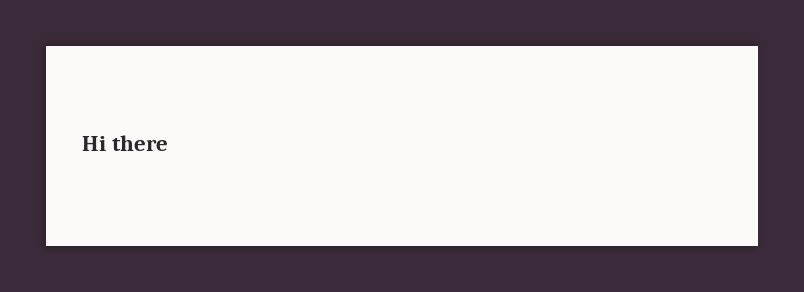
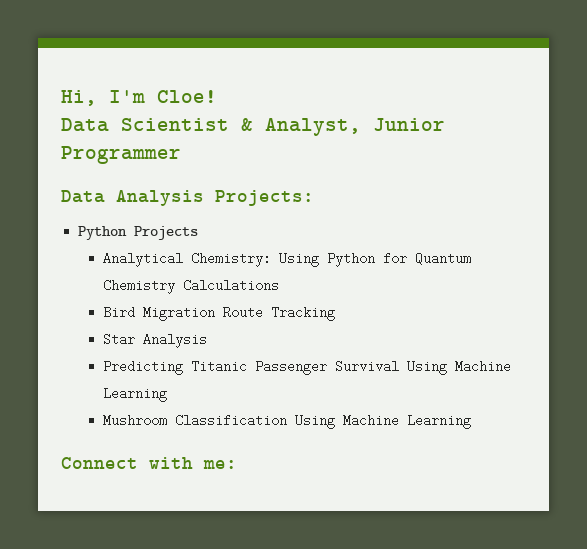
- Hi there
+ Hi, I'm Cloe!
+ Data Scientist & Analyst, Junior Programmer
+ Data Analysis Projects:
+ Python Projects
+ Analytical Chemistry: Using Python for Quantum Chemistry Calculations
+ Bird Migration Route Tracking
+ Star Analysis
+ Predicting Titanic Passenger Survival Using Machine Learning
+ Mushroom Classification Using Machine Learning
+ Connect with me:

